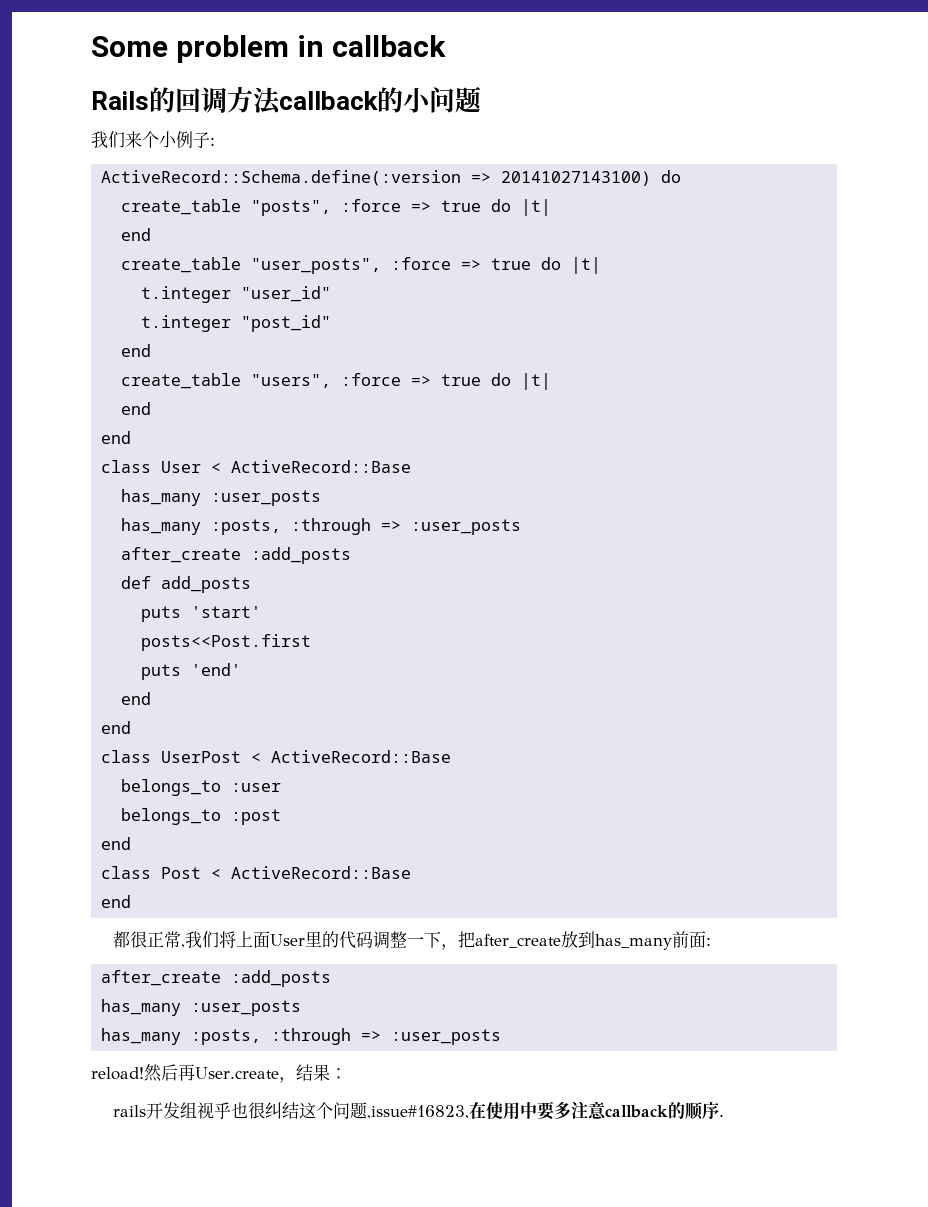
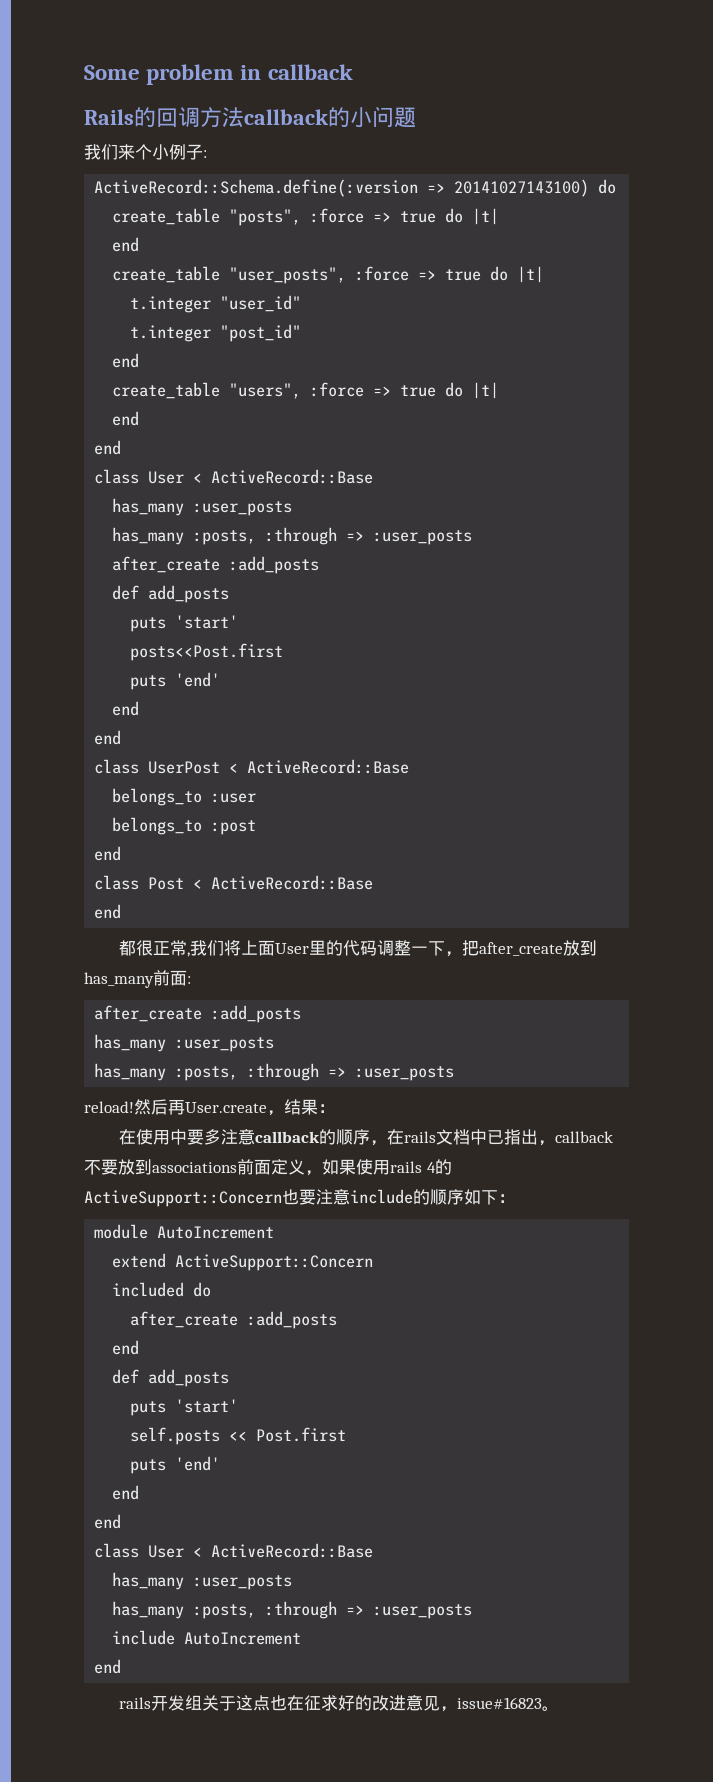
- rails开发组视乎也很纠结这个问题,issue#16823,在使用中要多注意callback的顺序.
+ 在使用中要多注意callback的顺序，在rails文档中已指出，callback不要放到associations前面定义，如果使用rails 4的ActiveSupport::Concern也要注意include的顺序如下：
+ module AutoIncrement
+ extend ActiveSupport::Concern
+ included do
+ after_create :add_posts
+ end
+ def add_posts
+ puts 'start'
+ self.posts << Post.first
+ puts 'end'
+ end
+ end
+ class User < ActiveRecord::Base
+ has_many :user_posts
+ has_many :posts, :through => :user_posts
+ include AutoIncrement
+ end
+ rails开发组关于这点也在征求好的改进意见，issue#16823。

